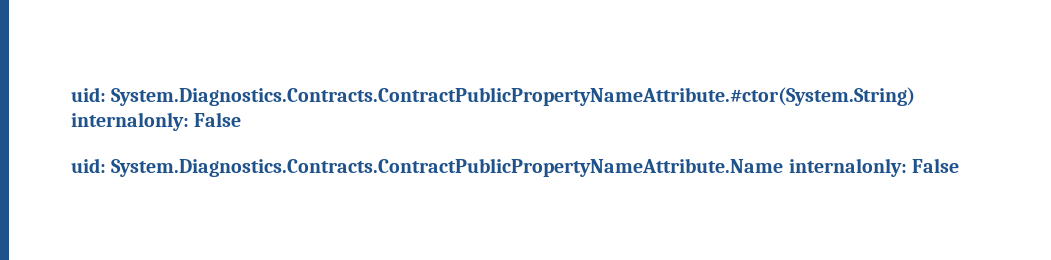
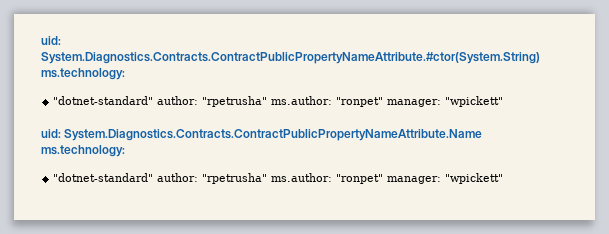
- uid: System.Diagnostics.Contracts.ContractPublicPropertyNameAttribute.#ctor(System.String) internalonly: False
- uid: System.Diagnostics.Contracts.ContractPublicPropertyNameAttribute.Name internalonly: False
+ uid: System.Diagnostics.Contracts.ContractPublicPropertyNameAttribute.#ctor(System.String) ms.technology:
+ "dotnet-standard" author: "rpetrusha" ms.author: "ronpet" manager: "wpickett"
+ uid: System.Diagnostics.Contracts.ContractPublicPropertyNameAttribute.Name ms.technology:
+ "dotnet-standard" author: "rpetrusha" ms.author: "ronpet" manager: "wpickett"

